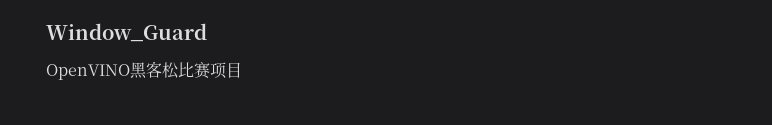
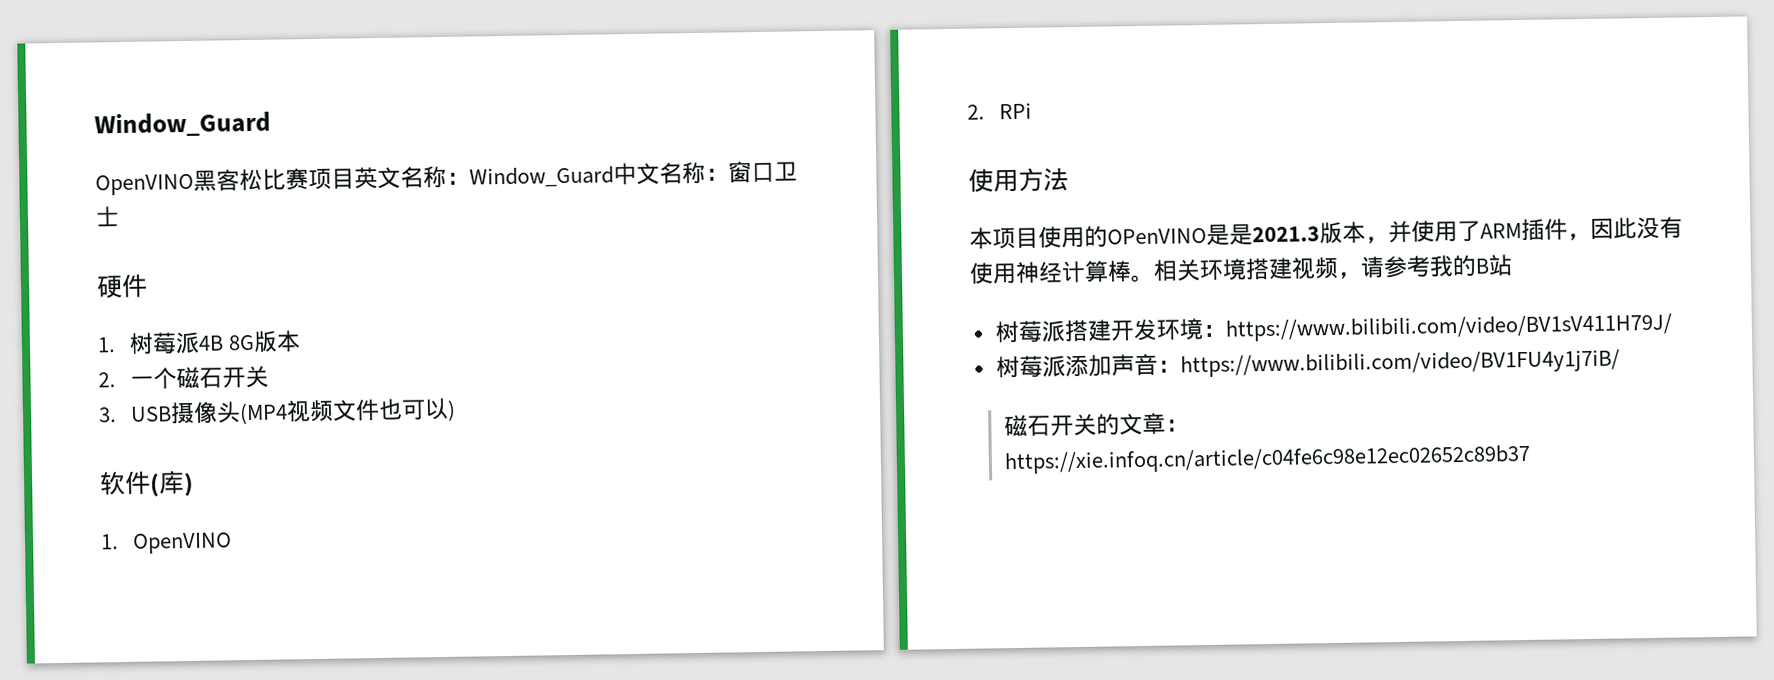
- OpenVINO黑客松比赛项目
+ OpenVINO黑客松比赛项目英文名称：Window_Guard中文名称：窗口卫士
+ 硬件
+ 1.树莓派4B 8G版本
+ 2.一个磁石开关
+ 3. USB摄像头(MP4视频文件也可以)
+ 软件(库)
+ 1. OpenVINO
+ 2. RPi
+ 使用方法
+ 本项目使用的OPenVINO是是2021.3版本，并使用了ARM插件，因此没有使用神经计算棒。相关环境搭建视频，请参考我的B站
+ 树莓派搭建开发环境：https://www.bilibili.com/video/BV1sV411H79J/
+ 树莓派添加声音：https://www.bilibili.com/video/BV1FU4y1j7iB/
+ 磁石开关的文章：https://xie.infoq.cn/article/c04fe6c98e12ec02652c89b37

